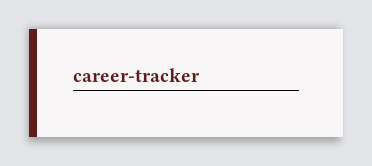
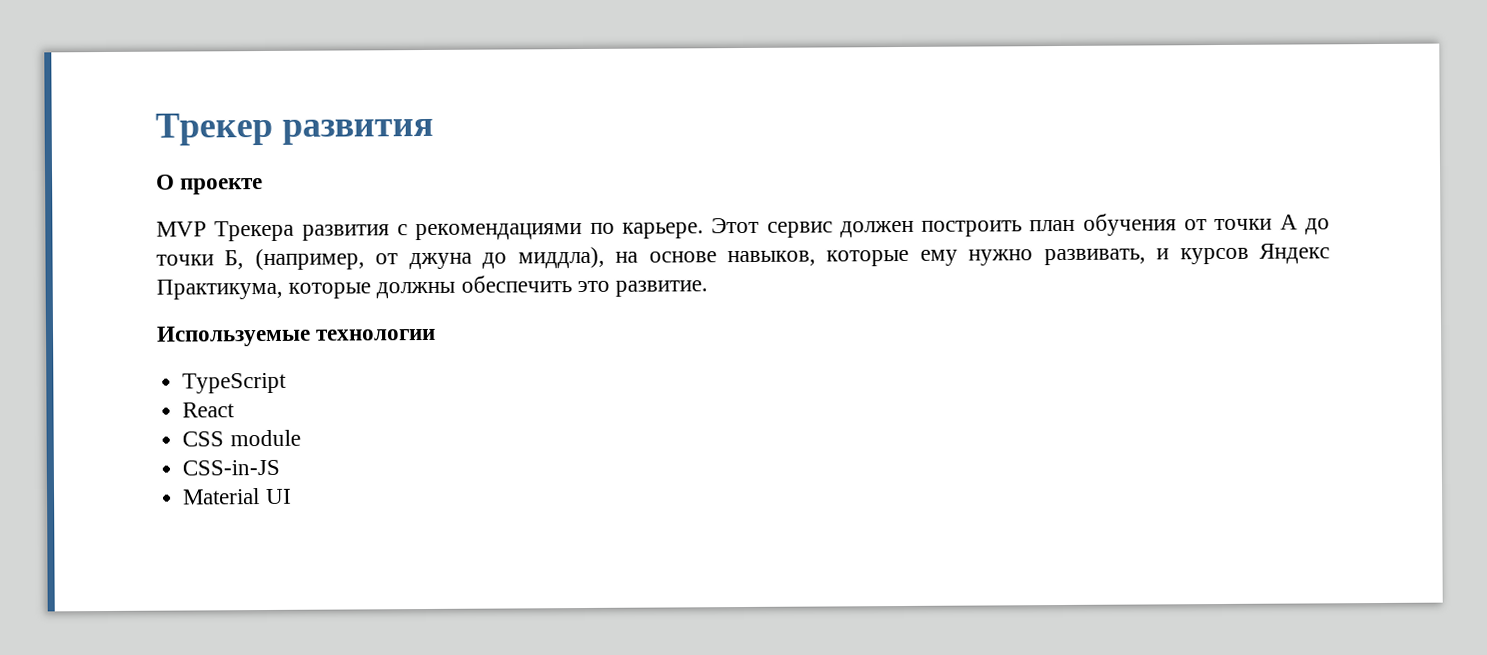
- career-tracker
+ Трекер развития
+ О проекте
+ MVP Трекера развития с рекомендациями по карьере. Этот сервис должен построить план обучения от точки А до точки Б, (например, от джуна до миддла), на основе навыков, которые ему нужно развивать, и курсов Яндекс Практикума, которые должны обеспечить это развитие.
+ Используемые технологии
+ TypeScript
+ React
+ CSS module
+ CSS-in-JS
+ Material UI

